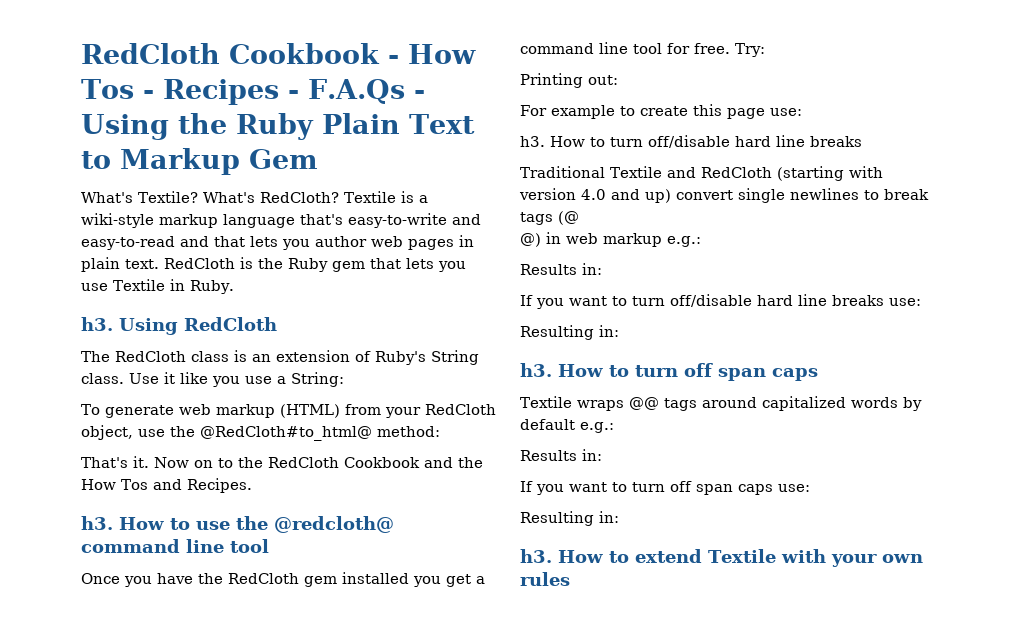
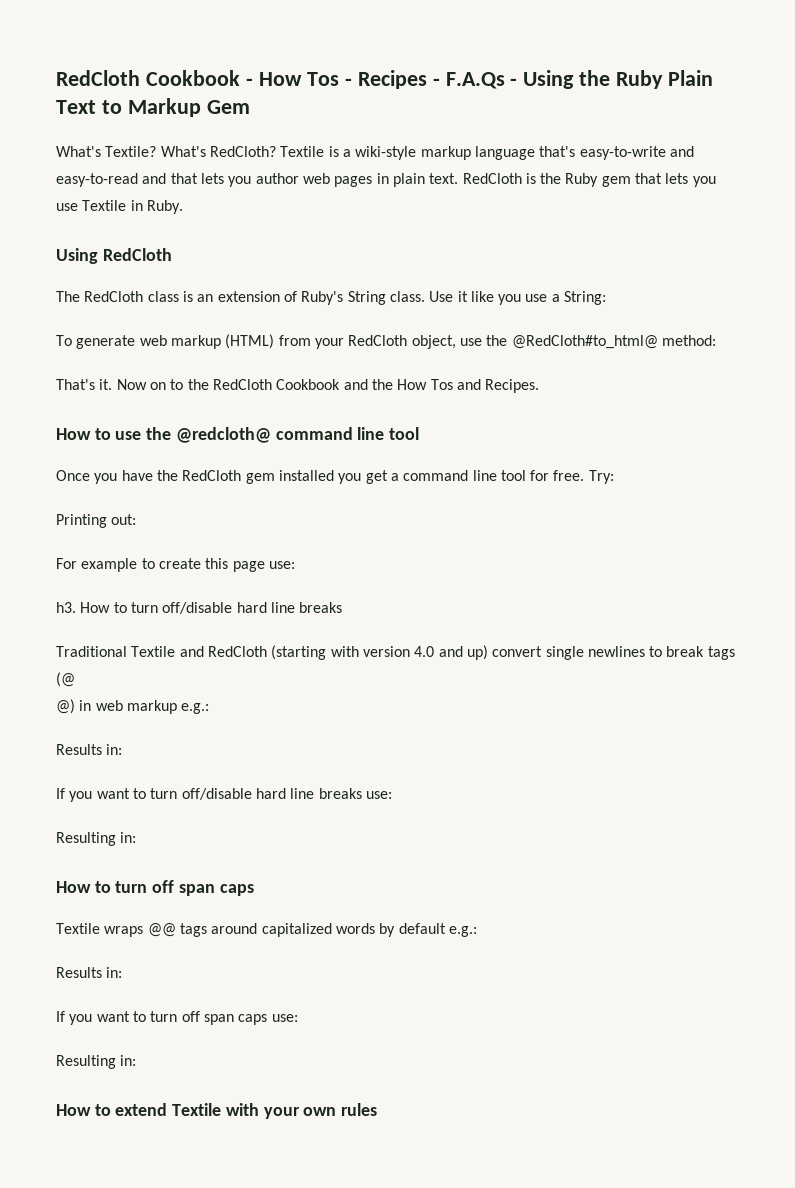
  RedCloth is the Ruby gem that lets you use Textile in Ruby.
- h3. Using RedCloth
+ Using RedCloth
  Now on to the RedCloth Cookbook and the How Tos and Recipes.
- h3. How to use the @redcloth@ command line tool
+ How to use the @redcloth@ command line tool
  If you want to turn off/disable hard line breaks use:
  Resulting in:
- h3. How to turn off span caps
+ How to turn off span caps
  If you want to turn off span caps use:
  Resulting in:
- h3. How to extend Textile with your own rules
+ How to extend Textile with your own rules

